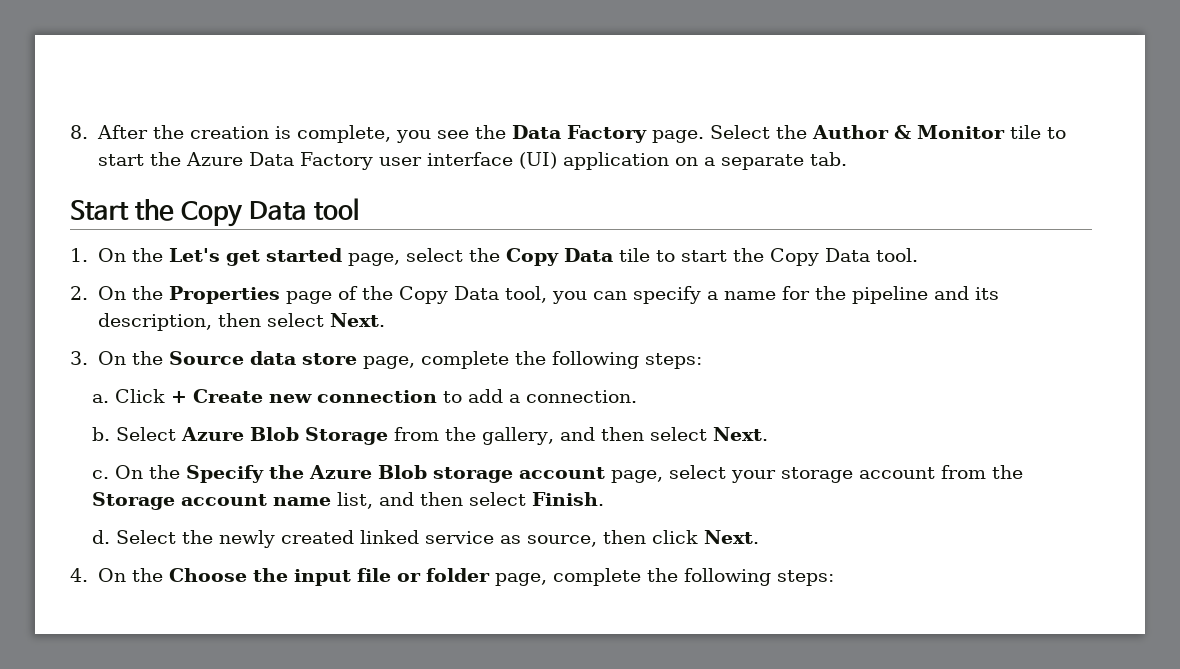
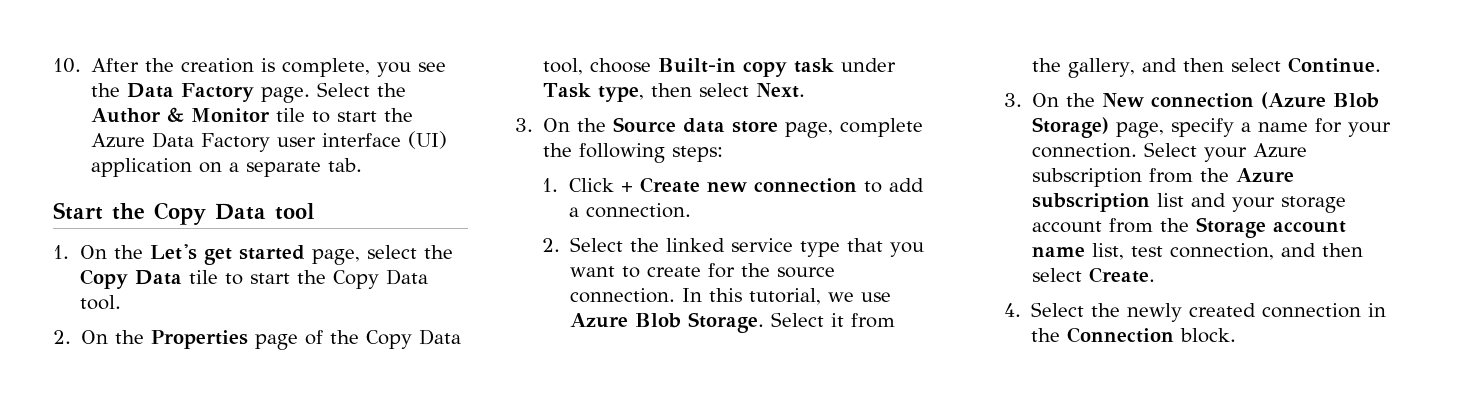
- 8. After the creation is complete, you see the Data Factory page.
+ 10. After the creation is complete, you see the Data Factory page.
- 2. On the Properties page of the Copy Data tool, you can specify a name for the pipeline and its description, then select Next.
+ 2. On the Properties page of the Copy Data tool, choose Built-in copy task under Task type, then select Next.
- a. Click + Create new connection to add a connection.
+ 1. Click + Create new connection to add a connection.
- b. Select Azure Blob Storage from the gallery, and then select Next.
- c. On the Specify the Azure Blob storage account page, select your storage account from the Storage account name list, and then select Finish.
- d. Select the newly created linked service as source, then click Next.
- 4. On the Choose the input file or folder page, complete the following steps:
+ 2. Select the linked service type that you want to create for the source connection. In this tutorial, we use Azure Blob Storage. Select it from the gallery, and then select Continue.
+ 3. On the New connection (Azure Blob Storage) page, specify a name for your connection. Select your Azure subscription from the Azure subscription list and your storage account from the Storage account name list, test connection, and then select Create.
+ 4. Select the newly created connection in the Connection block.

